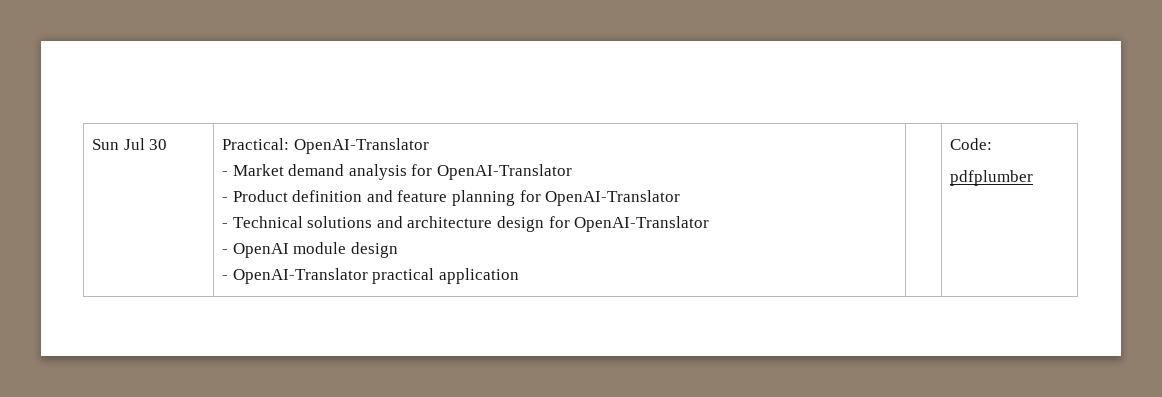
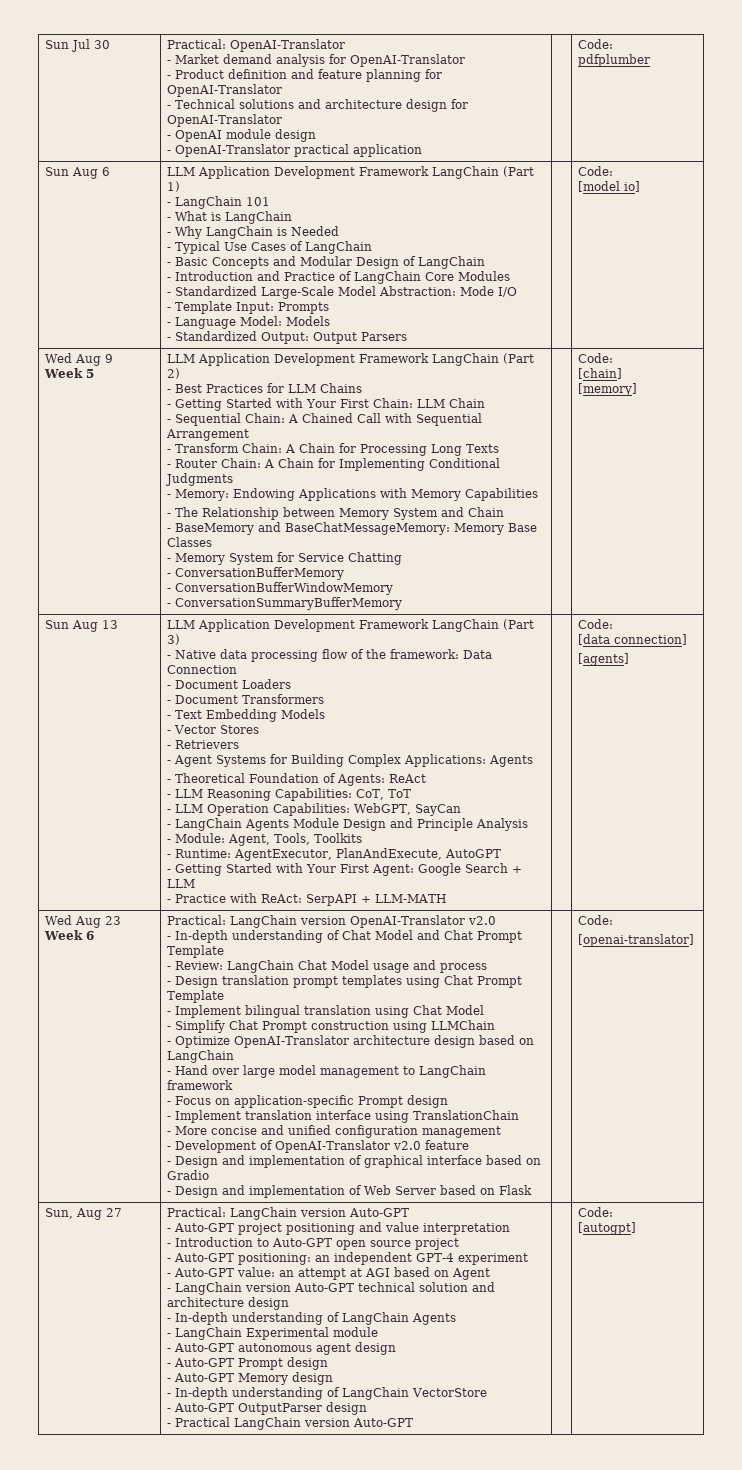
+ Sun Aug 6 | LLM Application Development Framework LangChain (Part 1)
+ - LangChain 101
+ - What is LangChain
+ - Why LangChain is Needed
+ - Typical Use Cases of LangChain
+ - Basic Concepts and Modular Design of LangChain
+ - Introduction and Practice of LangChain Core Modules
+ - Standardized Large-Scale Model Abstraction: Mode I/O
+ - Template Input: Prompts
+ - Language Model: Models
+ - Standardized Output: Output Parsers | | Code:
+ [model io]
+ Wed Aug 9 Week 5 | LLM Application Development Framework LangChain (Part 2)
+ - Best Practices for LLM Chains
+ - Getting Started with Your First Chain: LLM Chain
+ - Sequential Chain: A Chained Call with Sequential Arrangement
+ - Transform Chain: A Chain for Processing Long Texts
+ - Router Chain: A Chain for Implementing Conditional Judgments
+ - Memory: Endowing Applications with Memory Capabilities
+ - The Relationship between Memory System and Chain
+ - BaseMemory and BaseChatMessageMemory: Memory Base Classes
+ - Memory System for Service Chatting
+ - ConversationBufferMemory
+ - ConversationBufferWindowMemory
+ - ConversationSummaryBufferMemory | | Code:
+ [chain]
+ [memory]
+ Sun Aug 13 | LLM Application Development Framework LangChain (Part 3)
+ - Native data processing flow of the framework: Data Connection
+ - Document Loaders
+ - Document Transformers
+ - Text Embedding Models
+ - Vector Stores
+ - Retrievers
+ - Agent Systems for Building Complex Applications: Agents
+ - Theoretical Foundation of Agents: ReAct
+ - LLM Reasoning Capabilities: CoT, ToT
+ - LLM Operation Capabilities: WebGPT, SayCan
+ - LangChain Agents Module Design and Principle Analysis
+ - Module: Agent, Tools, Toolkits
+ - Runtime: AgentExecutor, PlanAndExecute, AutoGPT
+ - Getting Started with Your First Agent: Google Search + LLM
+ - Practice with ReAct: SerpAPI + LLM-MATH | | Code:
+ [data connection]
+ [agents]
+ Wed Aug 23 Week 6 | Practical: LangChain version OpenAI-Translator v2.0
+ - In-depth understanding of Chat Model and Chat Prompt Template
+ - Review: LangChain Chat Model usage and process
+ - Design translation prompt templates using Chat Prompt Template
+ - Implement bilingual translation using Chat Model
+ - Simplify Chat Prompt construction using LLMChain
+ - Optimize OpenAI-Translator architecture design based on LangChain
+ - Hand over large model management to LangChain framework
+ - Focus on application-specific Prompt design
+ - Implement translation interface using TranslationChain
+ - More concise and unified configuration management
+ - Development of OpenAI-Translator v2.0 feature
+ - Design and implementation of graphical interface based on Gradio
+ - Design and implementation of Web Server based on Flask | | Code:
+ [openai-translator]
+ Sun, Aug 27 | Practical: LangChain version Auto-GPT
+ - Auto-GPT project positioning and value interpretation
+ - Introduction to Auto-GPT open source project
+ - Auto-GPT positioning: an independent GPT-4 experiment
+ - Auto-GPT value: an attempt at AGI based on Agent
+ - LangChain version Auto-GPT technical solution and architecture design
+ - In-depth understanding of LangChain Agents
+ - LangChain Experimental module
+ - Auto-GPT autonomous agent design
+ - Auto-GPT Prompt design
+ - Auto-GPT Memory design
+ - In-depth understanding of LangChain VectorStore
+ - Auto-GPT OutputParser design
+ - Practical LangChain version Auto-GPT | | Code:
+ [autogpt]

